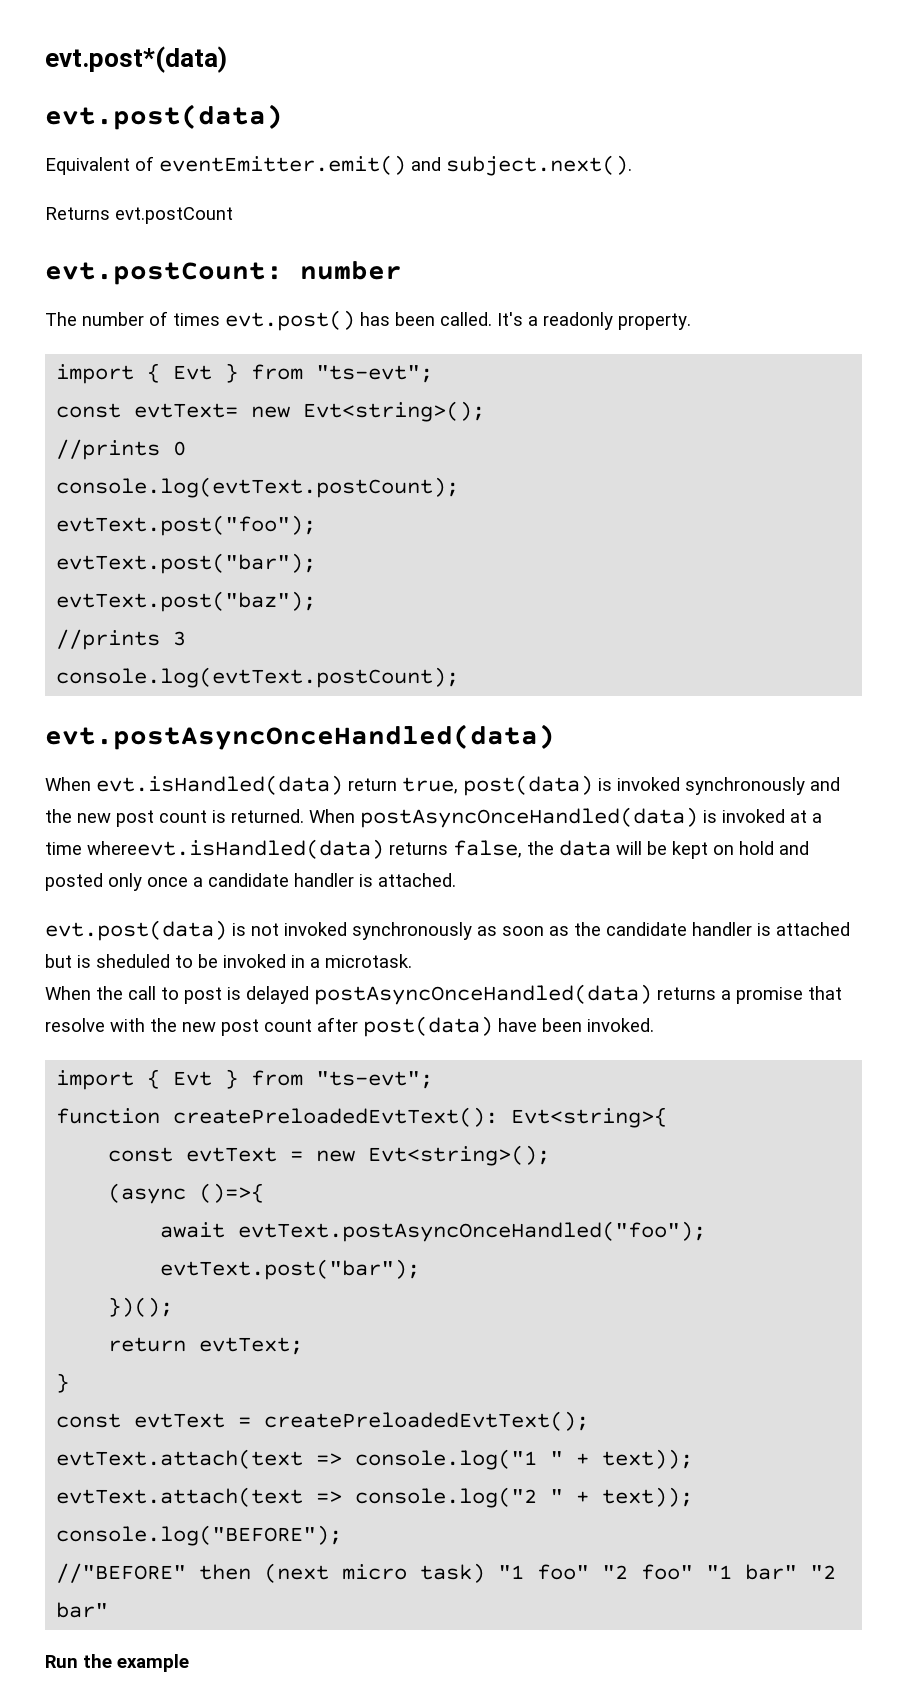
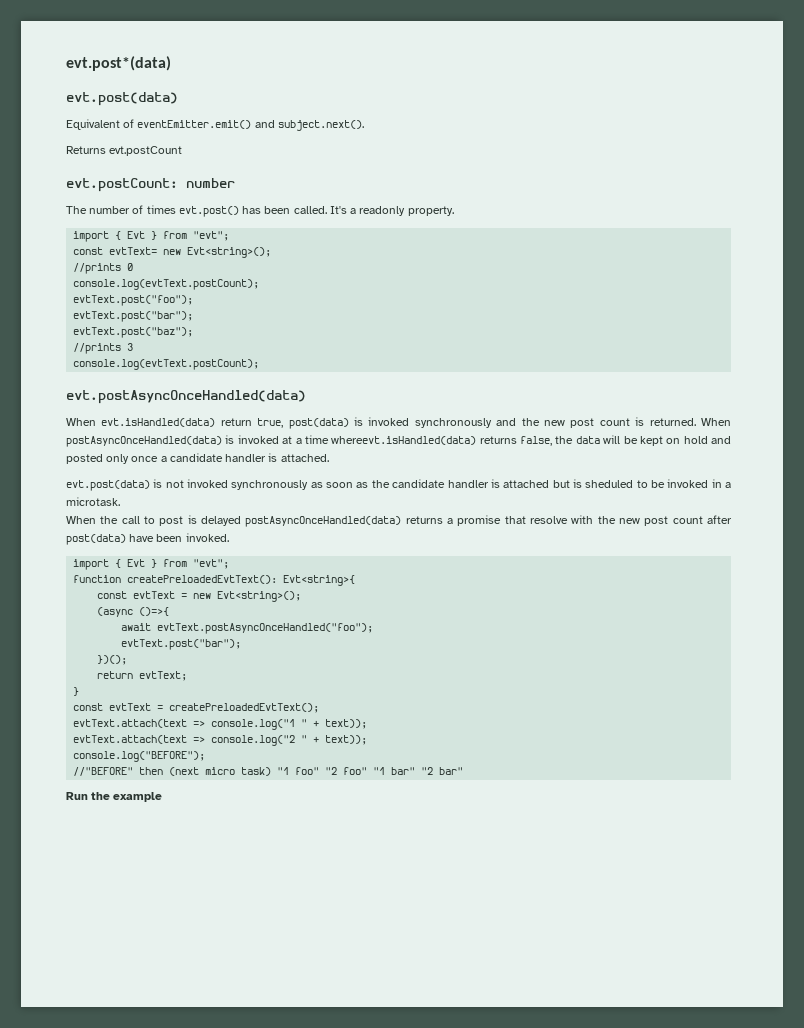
  It's a readonly property.
- import { Evt } from "ts-evt";
+ import { Evt } from "evt";
  When the call to post is delayed postAsyncOnceHandled(data) returns a promise that resolve with the new post count after post(data) have been invoked.
- import { Evt } from "ts-evt";
+ import { Evt } from "evt";

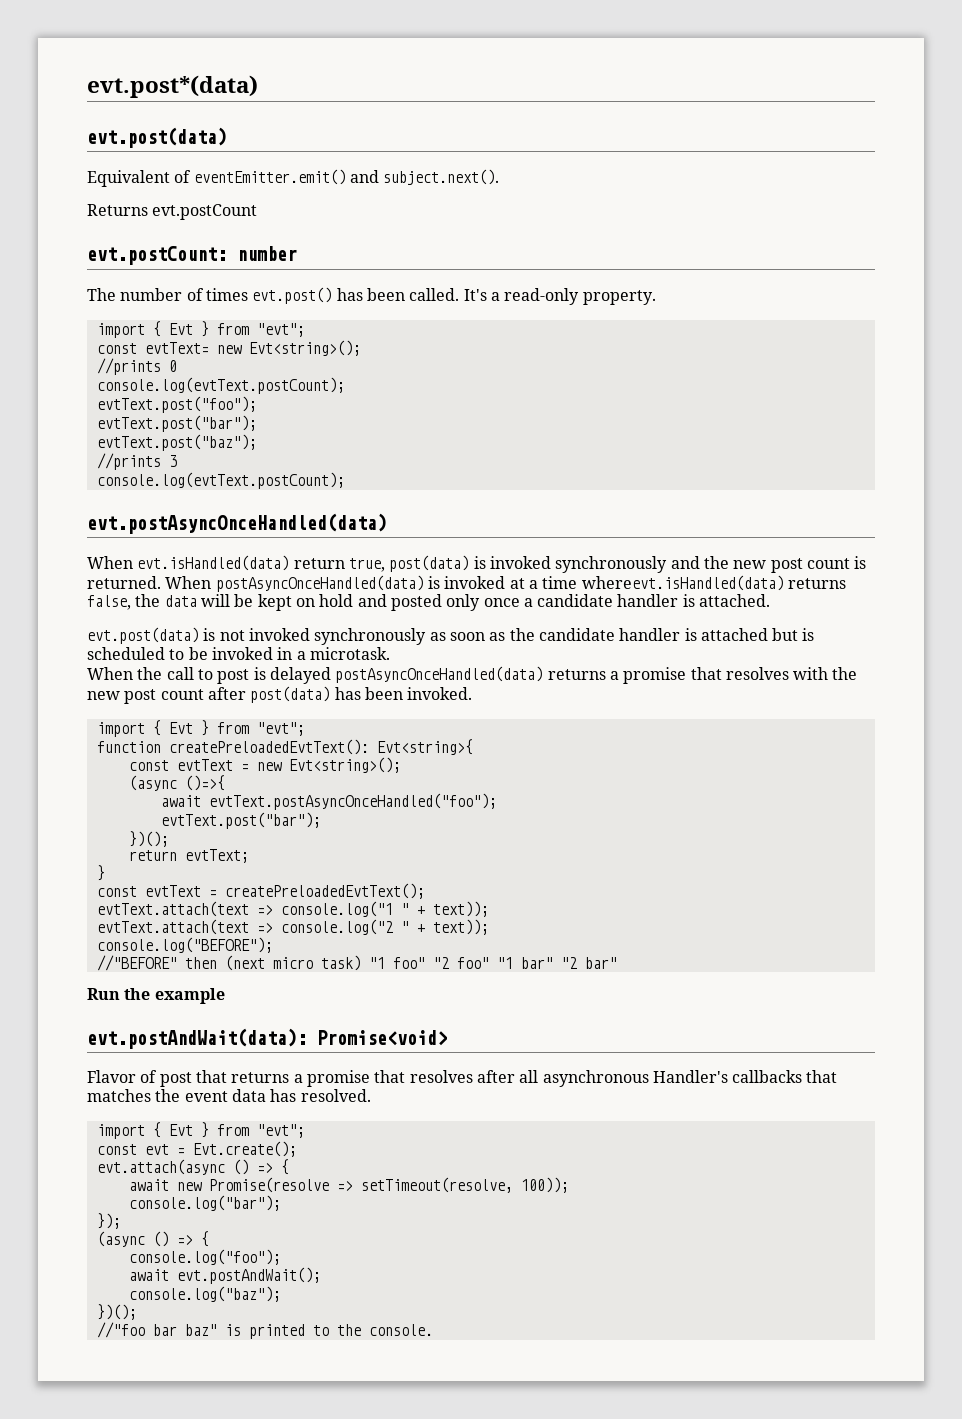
- It's a readonly property.
+ It's a read-only property.
- evt.post(data) is not invoked synchronously as soon as the candidate handler is attached but is sheduled to be invoked in a microtask.
+ evt.post(data) is not invoked synchronously as soon as the candidate handler is attached but is scheduled to be invoked in a microtask.
- When the call to post is delayed postAsyncOnceHandled(data) returns a promise that resolve with the new post count after post(data) have been invoked.
+ When the call to post is delayed postAsyncOnceHandled(data) returns a promise that resolves with the new post count after post(data) has been invoked.
+ evt.postAndWait(data): Promise<void>
+ Flavor of post that returns a promise that resolves after all asynchronous Handler's callbacks that matches the event data has resolved.
+ import { Evt } from "evt";
+ const evt = Evt.create();
+ evt.attach(async () => {
+ await new Promise(resolve => setTimeout(resolve, 100));
+ console.log("bar");
+ });
+ (async () => {
+ console.log("foo");
+ await evt.postAndWait();
+ console.log("baz");
+ })();
+ //"foo bar baz" is printed to the console.

